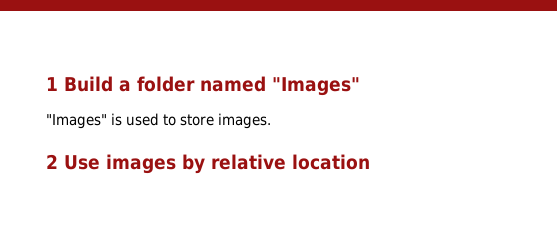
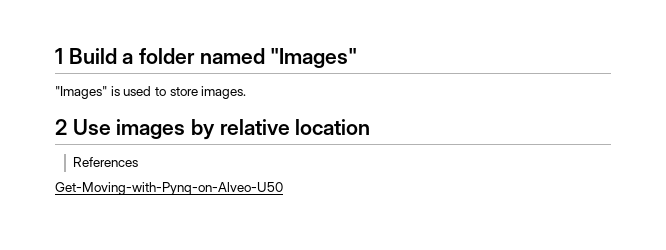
+ References
+ Get-Moving-with-Pynq-on-Alveo-U50

